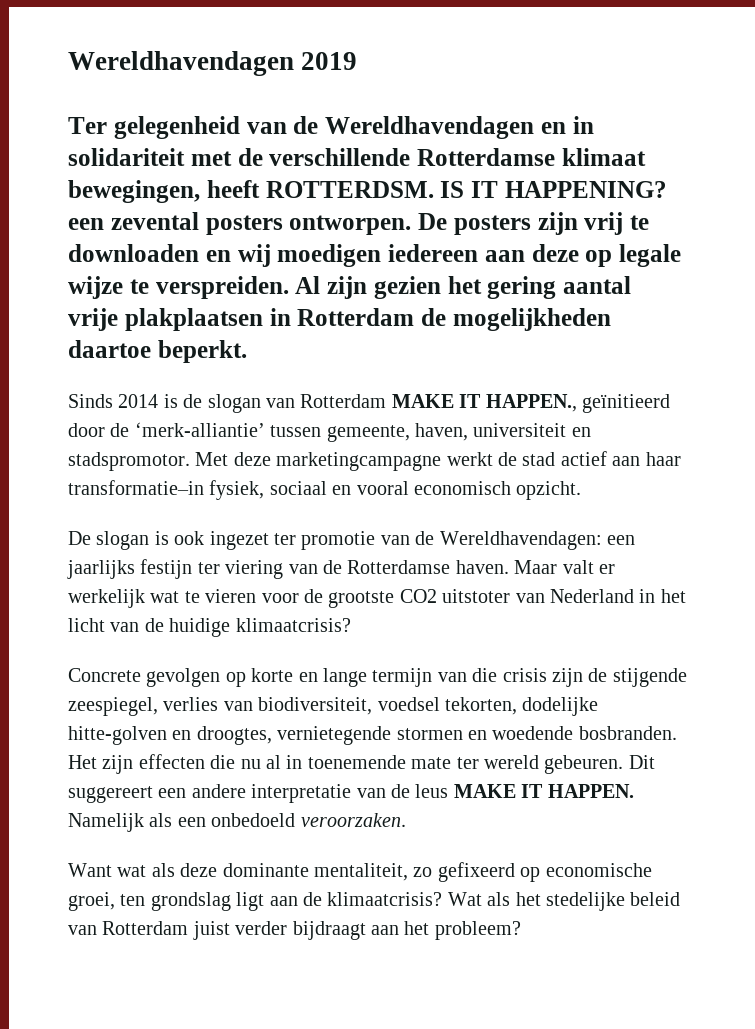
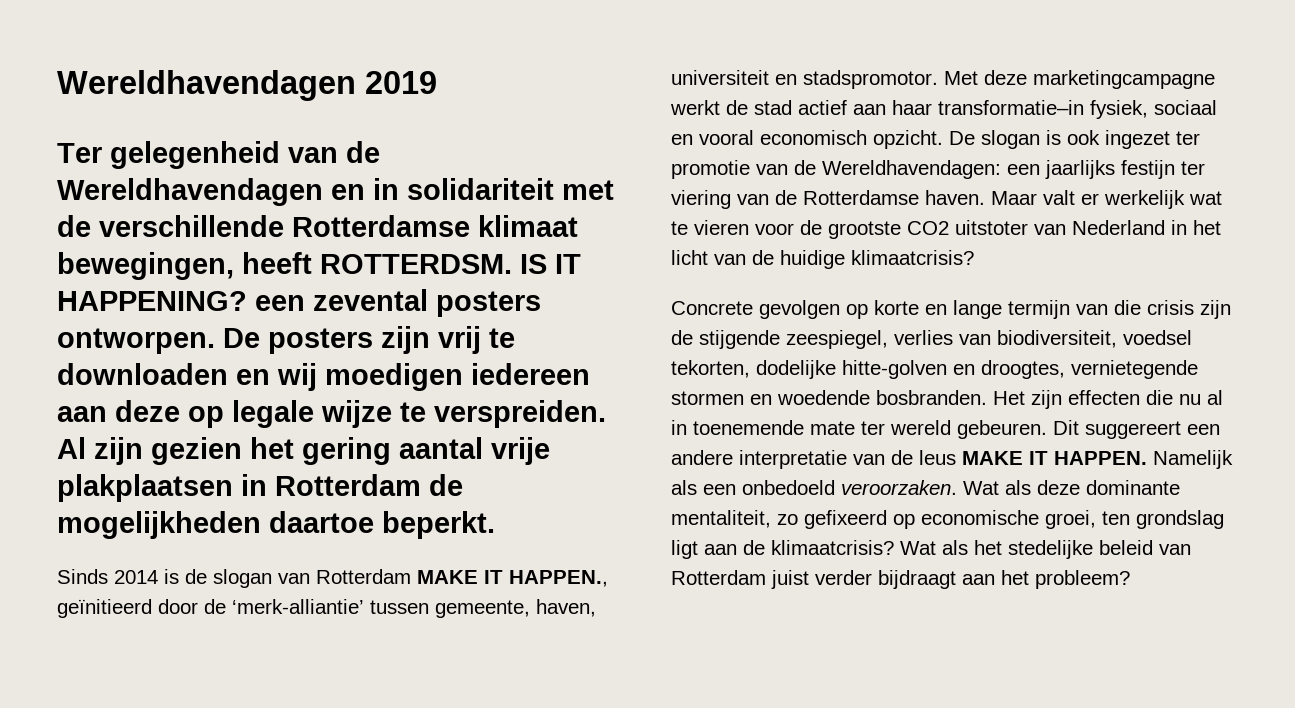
- Met deze marketingcampagne werkt de stad actief aan haar transformatie–in fysiek, sociaal en vooral economisch opzicht.
- De slogan is ook ingezet ter promotie van de Wereldhavendagen: een jaarlijks festijn ter viering van de Rotterdamse haven.
+ Met deze marketingcampagne werkt de stad actief aan haar transformatie–in fysiek, sociaal en vooral economisch opzicht. De slogan is ook ingezet ter promotie van de Wereldhavendagen: een jaarlijks festijn ter viering van de Rotterdamse haven.
- Namelijk als een onbedoeld veroorzaken.
- Want wat als deze dominante mentaliteit, zo gefixeerd op economische groei, ten grondslag ligt aan de klimaatcrisis?
+ Namelijk als een onbedoeld veroorzaken. Wat als deze dominante mentaliteit, zo gefixeerd op economische groei, ten grondslag ligt aan de klimaatcrisis?

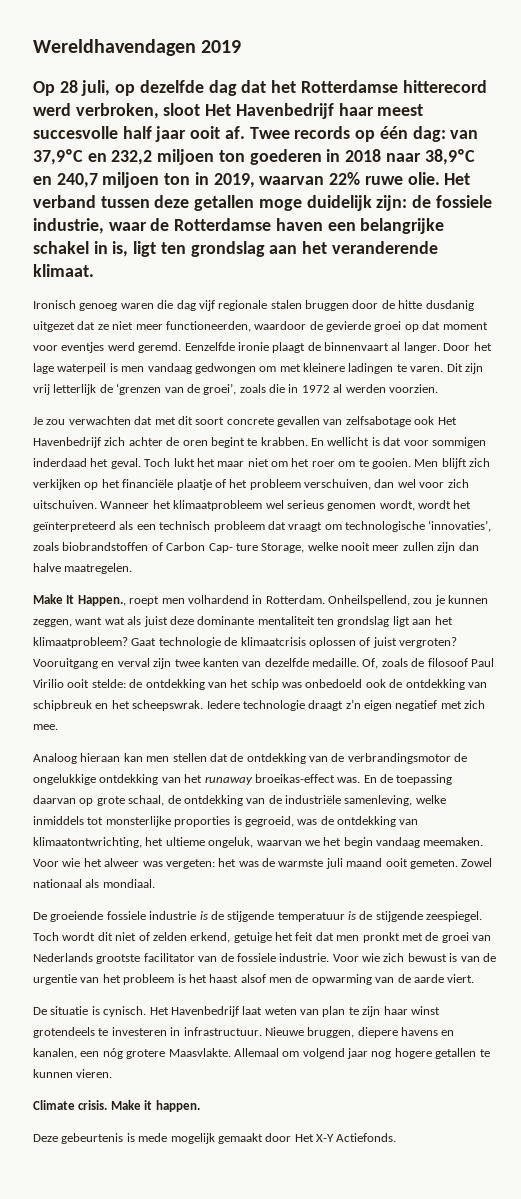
- Ter gelegenheid van de Wereldhavendagen en in solidariteit met de verschillende Rotterdamse klimaat bewegingen, heeft ROTTERDSM. IS IT HAPPENING? een zevental posters ontworpen. De posters zijn vrij te downloaden en wij moedigen iedereen aan deze op legale wijze te verspreiden. Al zijn gezien het gering aantal vrije plakplaatsen in Rotterdam de mogelijkheden daartoe beperkt.
- Sinds 2014 is de slogan van Rotterdam MAKE IT HAPPEN., geïnitieerd door de ‘merk-alliantie’ tussen gemeente, haven, universiteit en stadspromotor. Met deze marketingcampagne werkt de stad actief aan haar transformatie–in fysiek, sociaal en vooral economisch opzicht. De slogan is ook ingezet ter promotie van de Wereldhavendagen: een jaarlijks festijn ter viering van de Rotterdamse haven. Maar valt er werkelijk wat te vieren voor de grootste CO2 uitstoter van Nederland in het licht van de huidige klimaatcrisis?
- Concrete gevolgen op korte en lange termijn van die crisis zijn de stijgende zeespiegel, verlies van biodiversiteit, voedsel tekorten, dodelijke hitte-golven en droogtes, vernietegende stormen en woedende bosbranden. Het zijn effecten die nu al in toenemende mate ter wereld gebeuren. Dit suggereert een andere interpretatie van de leus MAKE IT HAPPEN. Namelijk als een onbedoeld veroorzaken. Wat als deze dominante mentaliteit, zo gefixeerd op economische groei, ten grondslag ligt aan de klimaatcrisis? Wat als het stedelijke beleid van Rotterdam juist verder bijdraagt aan het probleem?
+ Op 28 juli, op dezelfde dag dat het Rotterdamse hitterecord werd verbroken, sloot Het Havenbedrijf haar meest succesvolle half jaar ooit af. Twee records op één dag: van 37,9ºC en 232,2 miljoen ton goederen in 2018 naar 38,9ºC en 240,7 miljoen ton in 2019, waarvan 22% ruwe olie. Het verband tussen deze getallen moge duidelijk zijn: de fossiele industrie, waar de Rotterdamse haven een belangrijke schakel in is, ligt ten grondslag aan het veranderende klimaat.
+ Ironisch genoeg waren die dag vijf regionale stalen bruggen door de hitte dusdanig uitgezet dat ze niet meer functioneerden, waardoor de gevierde groei op dat moment voor eventjes werd geremd. Eenzelfde ironie plaagt de binnenvaart al langer. Door het lage waterpeil is men vandaag gedwongen om met kleinere ladingen te varen. Dit zijn vrij letterlijk de ‘grenzen van de groei’, zoals die in 1972 al werden voorzien.
+ Je zou verwachten dat met dit soort concrete gevallen van zelfsabotage ook Het Havenbedrijf zich achter de oren begint te krabben. En wellicht is dat voor sommigen inderdaad het geval. Toch lukt het maar niet om het roer om te gooien. Men blijft zich verkijken op het financiële plaatje of het probleem verschuiven, dan wel voor zich uitschuiven. Wanneer het klimaatprobleem wel serieus genomen wordt, wordt het geïnterpreteerd als een technisch probleem dat vraagt om technologische ‘innovaties’, zoals biobrandstoffen of Carbon Cap- ture Storage, welke nooit meer zullen zijn dan halve maatregelen.
+ Make It Happen., roept men volhardend in Rotterdam. Onheilspellend, zou je kunnen zeggen, want wat als juist deze dominante mentaliteit ten grondslag ligt aan het klimaatprobleem? Gaat technologie de klimaatcrisis oplossen of juist vergroten? Vooruitgang en verval zijn twee kanten van dezelfde medaille. Of, zoals de filosoof Paul Virilio ooit stelde: de ontdekking van het schip was onbedoeld ook de ontdekking van schipbreuk en het scheepswrak. Iedere technologie draagt z’n eigen negatief met zich mee.
+ Analoog hieraan kan men stellen dat de ontdekking van de verbrandingsmotor de ongelukkige ontdekking van het runaway broeikas-effect was. En de toepassing daarvan op grote schaal, de ontdekking van de industriële samenleving, welke inmiddels tot monsterlijke proporties is gegroeid, was de ontdekking van klimaatontwrichting, het ultieme ongeluk, waarvan we het begin vandaag meemaken. Voor wie het alweer was vergeten: het was de warmste juli maand ooit gemeten. Zowel nationaal als mondiaal.
+ De groeiende fossiele industrie is de stijgende temperatuur is de stijgende zeespiegel. Toch wordt dit niet of zelden erkend, getuige het feit dat men pronkt met de groei van Nederlands grootste facilitator van de fossiele industrie. Voor wie zich bewust is van de urgentie van het probleem is het haast alsof men de opwarming van de aarde viert.
+ De situatie is cynisch. Het Havenbedrijf laat weten van plan te zijn haar winst grotendeels te investeren in infrastructuur. Nieuwe bruggen, diepere havens en kanalen, een nóg grotere Maasvlakte. Allemaal om volgend jaar nog hogere getallen te kunnen vieren.
+ Climate crisis. Make it happen.
+ Deze gebeurtenis is mede mogelijk gemaakt door Het X-Y Actiefonds.

